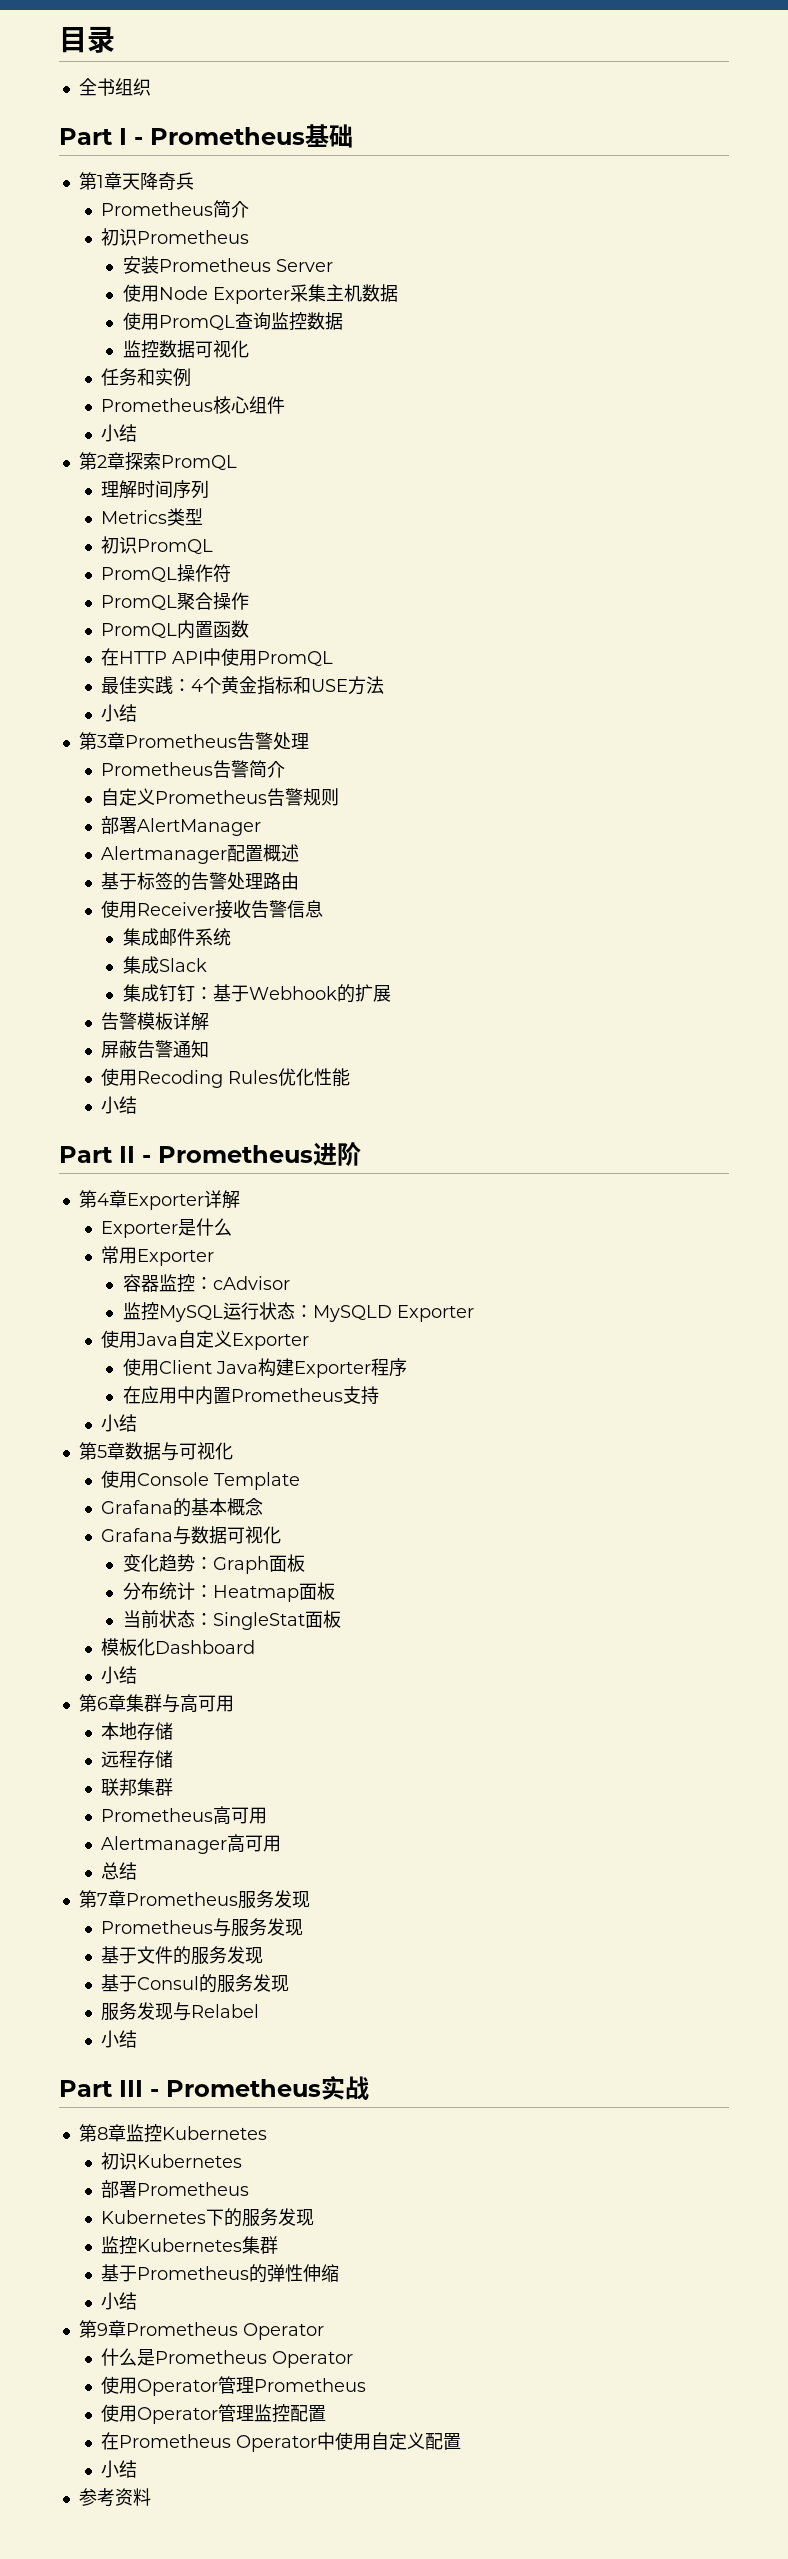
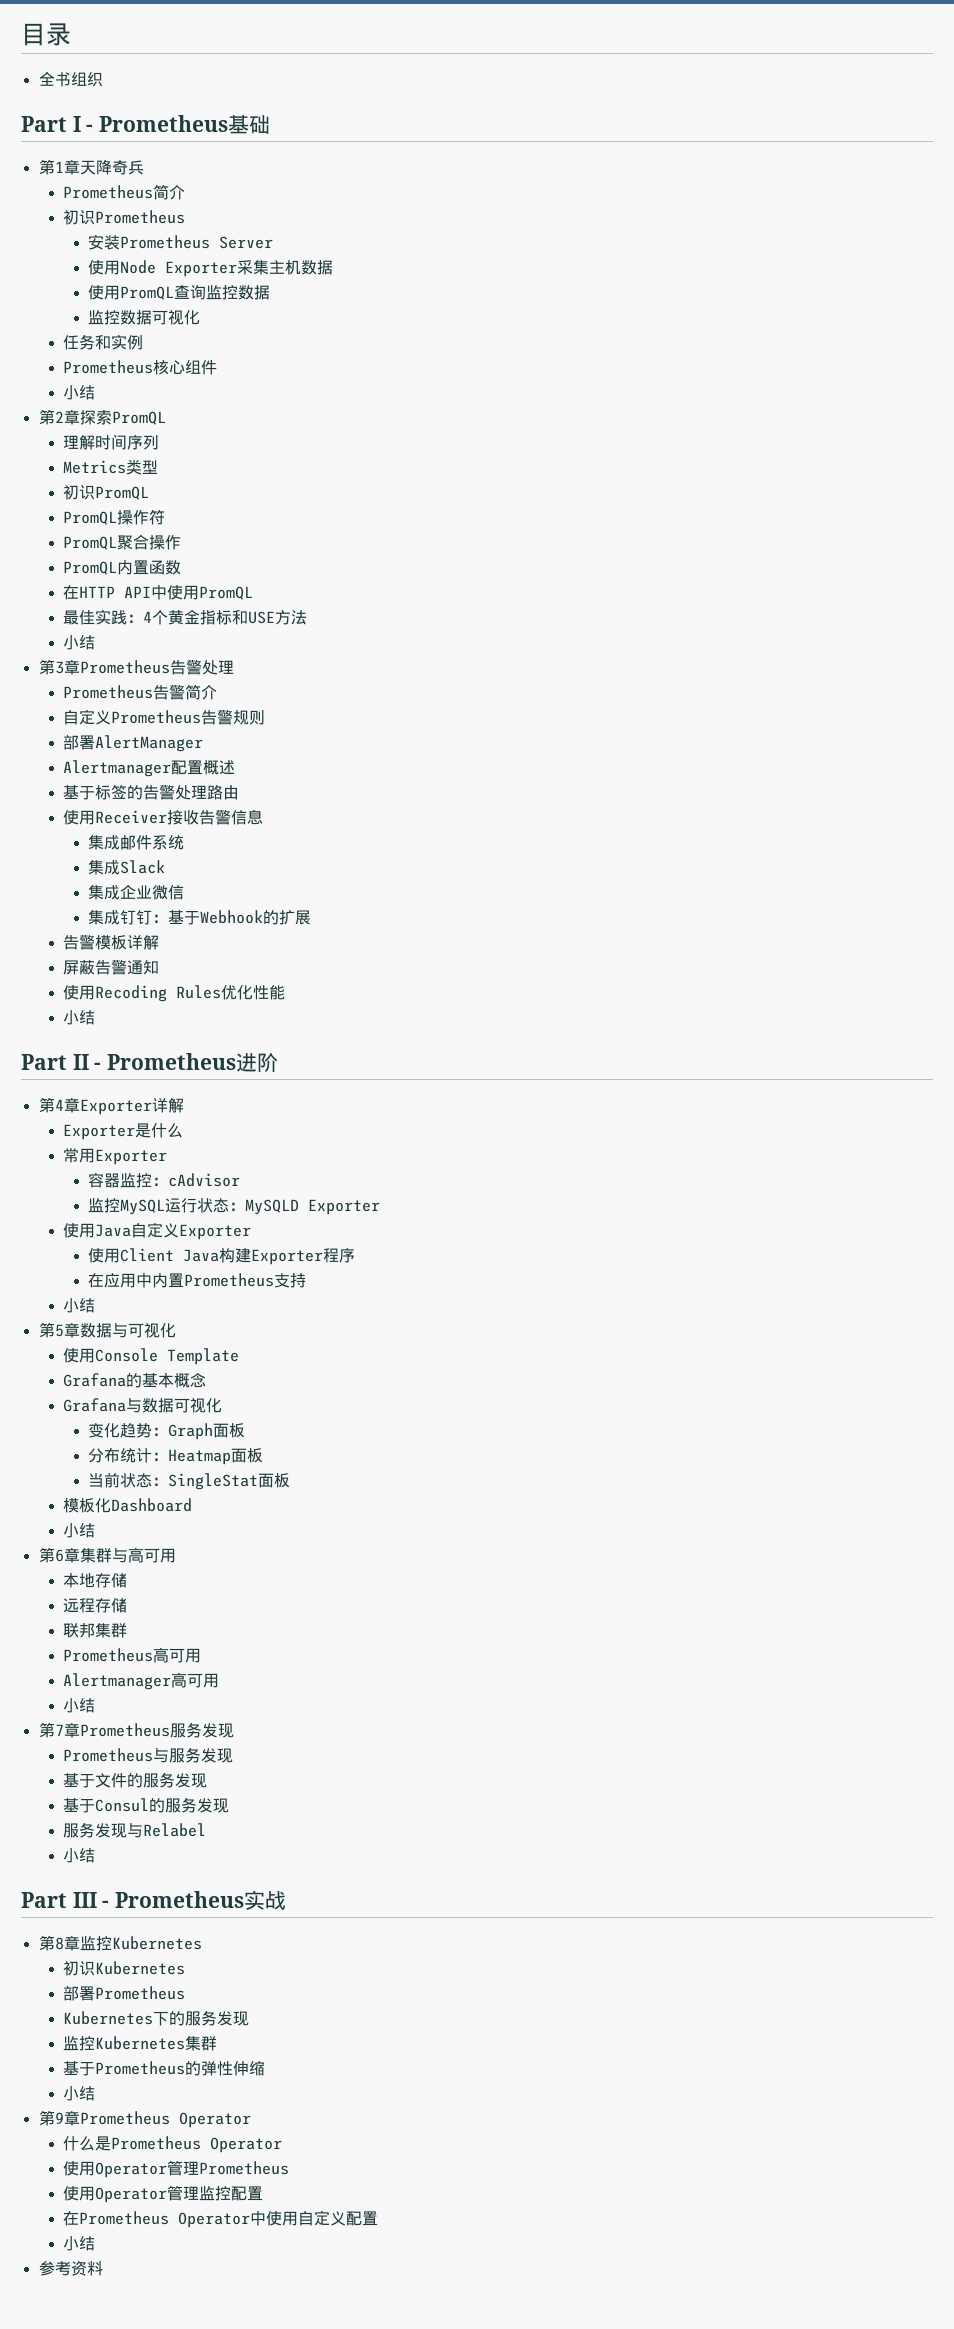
+ 集成企业微信
  Alertmanager高可用
- 总结
+ 小结

